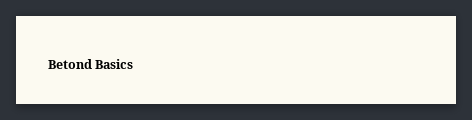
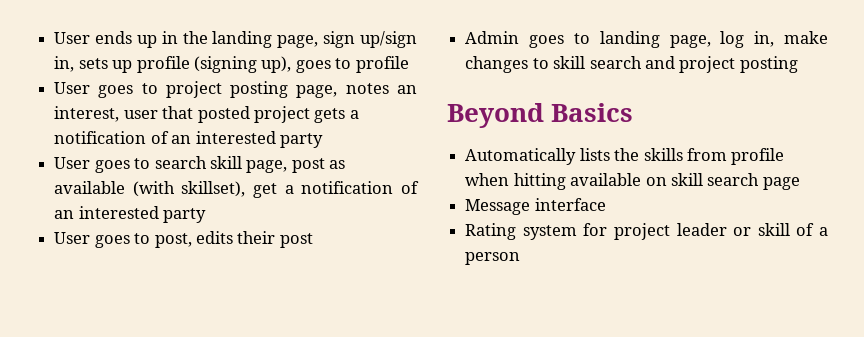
- Betond Basics
+ User ends up in the landing page, sign up/sign in, sets up profile (signing up), goes to profile
+ User goes to project posting page, notes an interest, user that posted project gets a notification of an interested party
+ User goes to search skill page, post as available (with skillset), get a notification of an interested party
+ User goes to post, edits their post
+ Admin goes to landing page, log in, make changes to skill search and project posting
+ Beyond Basics
+ Automatically lists the skills from profile when hitting available on skill search page
+ Message interface
+ Rating system for project leader or skill of a person

